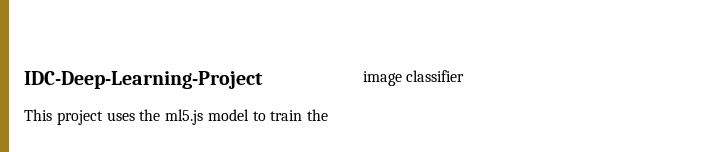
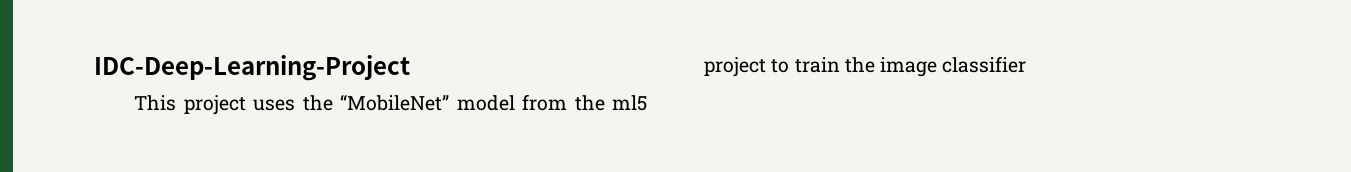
- This project uses the ml5.js model to train the image classifier
+ This project uses the “MobileNet” model from the ml5 project to train the image classifier

